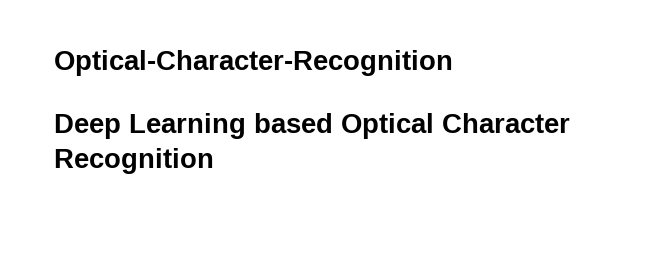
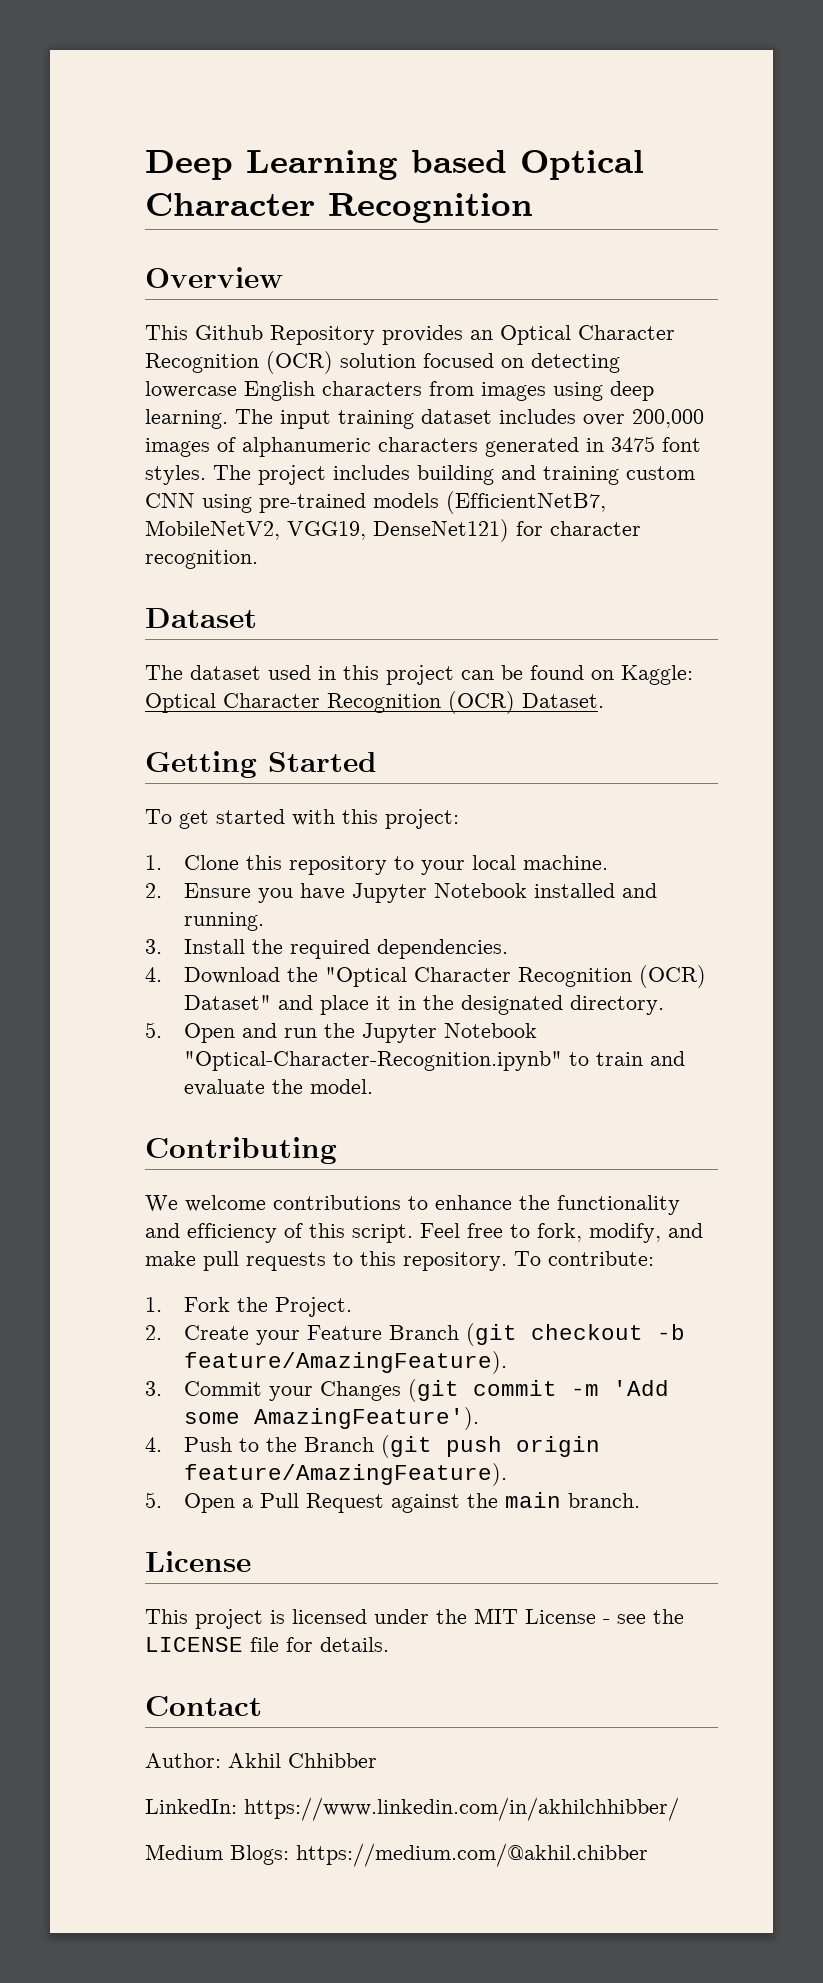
- Optical-Character-Recognition
+ Overview
+ This Github Repository provides an Optical Character Recognition (OCR) solution focused on detecting lowercase English characters from images using deep learning. The input training dataset includes over 200,000 images of alphanumeric characters generated in 3475 font styles. The project includes building and training custom CNN using pre-trained models (EfficientNetB7, MobileNetV2, VGG19, DenseNet121) for character recognition.
+ Dataset
+ The dataset used in this project can be found on Kaggle: Optical Character Recognition (OCR) Dataset.
+ Getting Started
+ To get started with this project:
+ 1. Clone this repository to your local machine.
+ 2. Ensure you have Jupyter Notebook installed and running.
+ 3. Install the required dependencies.
+ 4. Download the "Optical Character Recognition (OCR) Dataset" and place it in the designated directory.
+ 5. Open and run the Jupyter Notebook "Optical-Character-Recognition.ipynb" to train and evaluate the model.
+ Contributing
+ We welcome contributions to enhance the functionality and efficiency of this script. Feel free to fork, modify, and make pull requests to this repository. To contribute:
+ 1. Fork the Project.
+ 2. Create your Feature Branch (git checkout -b feature/AmazingFeature).
+ 3. Commit your Changes (git commit -m 'Add some AmazingFeature').
+ 4. Push to the Branch (git push origin feature/AmazingFeature).
+ 5. Open a Pull Request against the main branch.
+ License
+ This project is licensed under the MIT License - see the LICENSE file for details.
+ Contact
+ Author: Akhil Chhibber
+ LinkedIn: https://www.linkedin.com/in/akhilchhibber/
+ Medium Blogs: https://medium.com/@akhil.chibber

